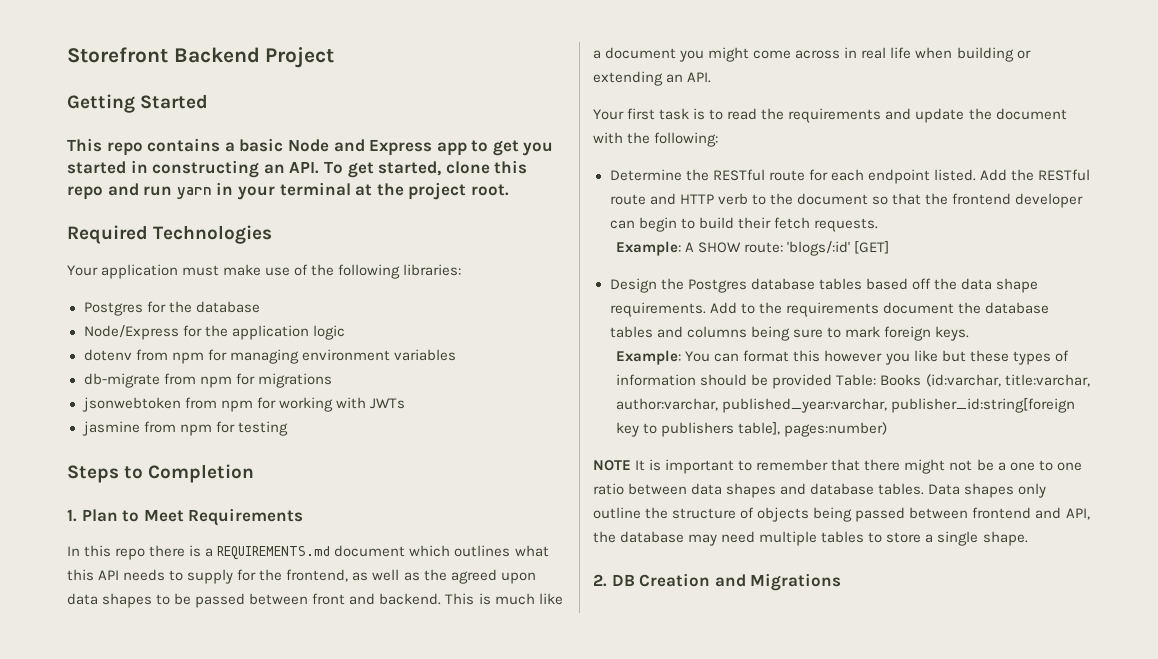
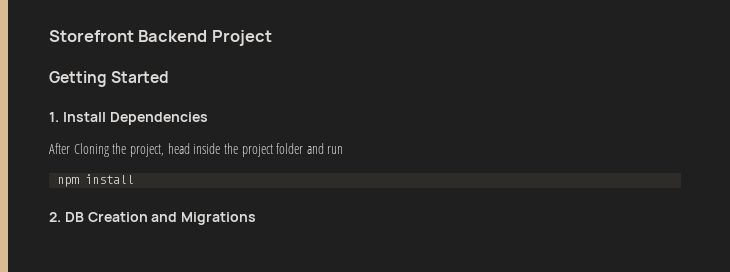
- This repo contains a basic Node and Express app to get you started in constructing an API. To get started, clone this repo and run yarn in your terminal at the project root.
- Required Technologies
- Your application must make use of the following libraries:
- Postgres for the database
- Node/Express for the application logic
- dotenv from npm for managing environment variables
- db-migrate from npm for migrations
- jsonwebtoken from npm for working with JWTs
- jasmine from npm for testing
- Steps to Completion
- 1. Plan to Meet Requirements
- In this repo there is a REQUIREMENTS.md document which outlines what this API needs to supply for the frontend, as well as the agreed upon data shapes to be passed between front and backend. This is much like a document you might come across in real life when building or extending an API.
- Your first task is to read the requirements and update the document with the following:
- Determine the RESTful route for each endpoint listed. Add the RESTful route and HTTP verb to the document so that the frontend developer can begin to build their fetch requests.
- Example: A SHOW route: 'blogs/:id' [GET]
- Design the Postgres database tables based off the data shape requirements. Add to the requirements document the database tables and columns being sure to mark foreign keys.
- Example: You can format this however you like but these types of information should be provided Table: Books (id:varchar, title:varchar, author:varchar, published_year:varchar, publisher_id:string[foreign key to publishers table], pages:number)
- NOTE It is important to remember that there might not be a one to one ratio between data shapes and database tables. Data shapes only outline the structure of objects being passed between frontend and API, the database may need multiple tables to store a single shape.
+ 1. Install Dependencies
+ After Cloning the project, head inside the project folder and run
+ npm install

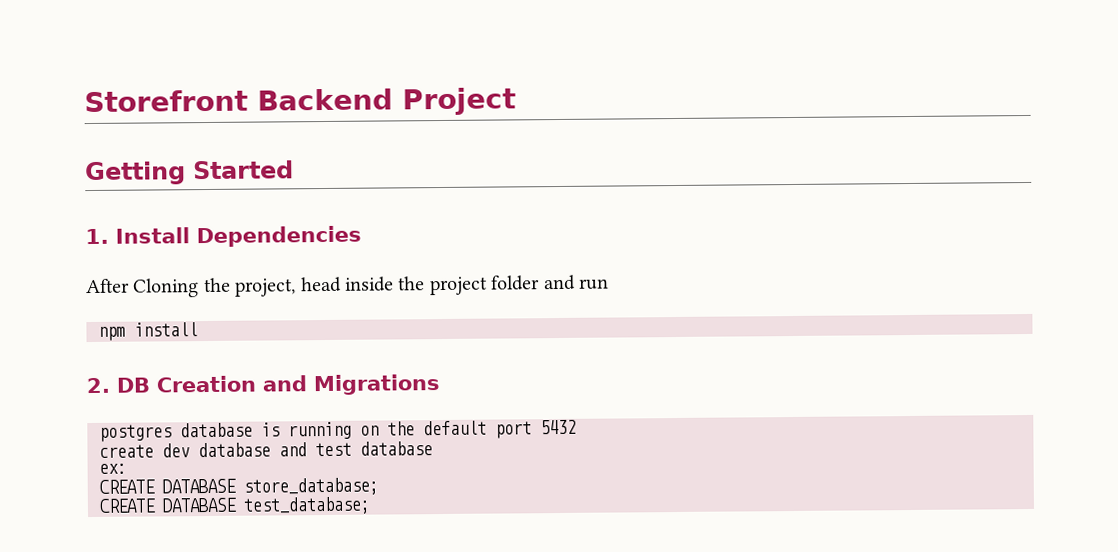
+ postgres database is running on the default port 5432
+ create dev database and test database
+ ex:
+ CREATE DATABASE store_database;
+ CREATE DATABASE test_database;

